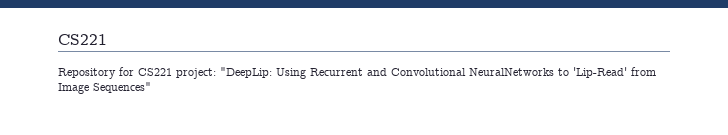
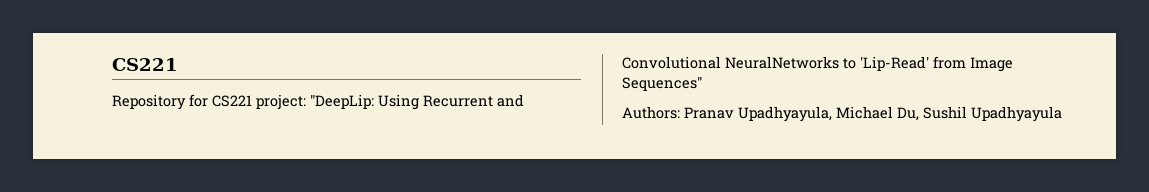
+ Authors: Pranav Upadhyayula, Michael Du, Sushil Upadhyayula

